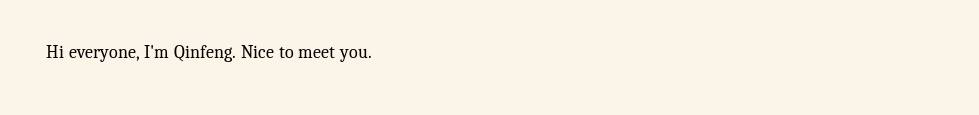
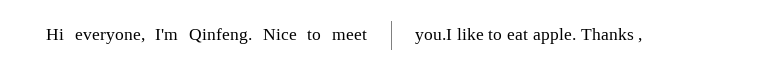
- Nice to meet you.
+ Nice to meet you.I like to eat apple. Thanks ,

